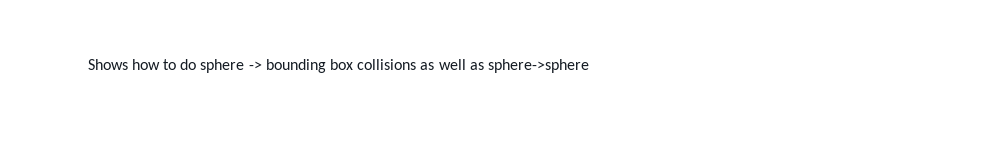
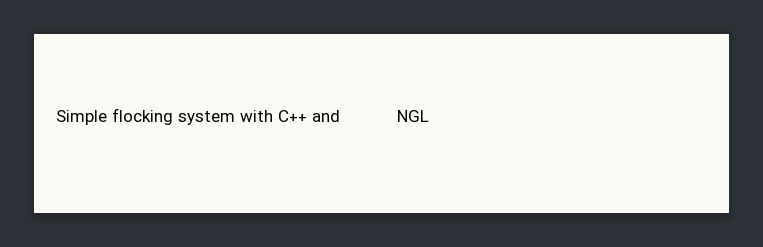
- Shows how to do sphere -> bounding box collisions as well as sphere->sphere
+ Simple flocking system with C++ and NGL

